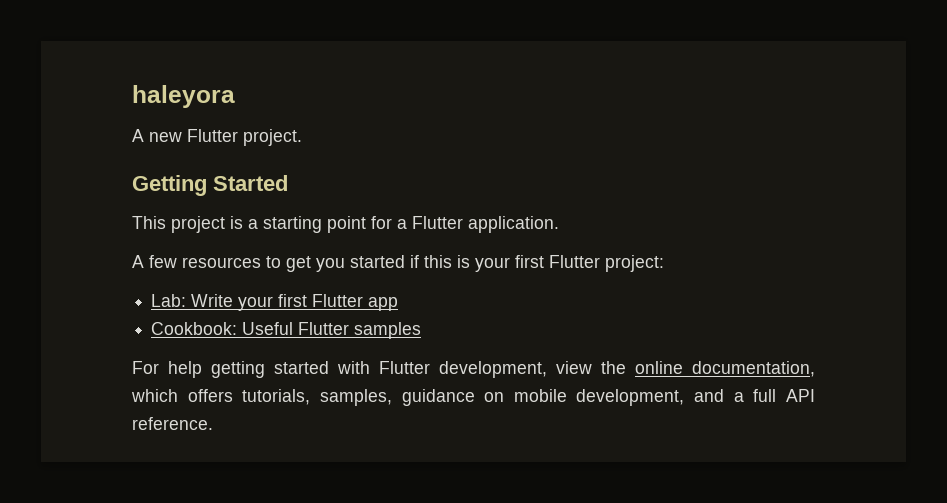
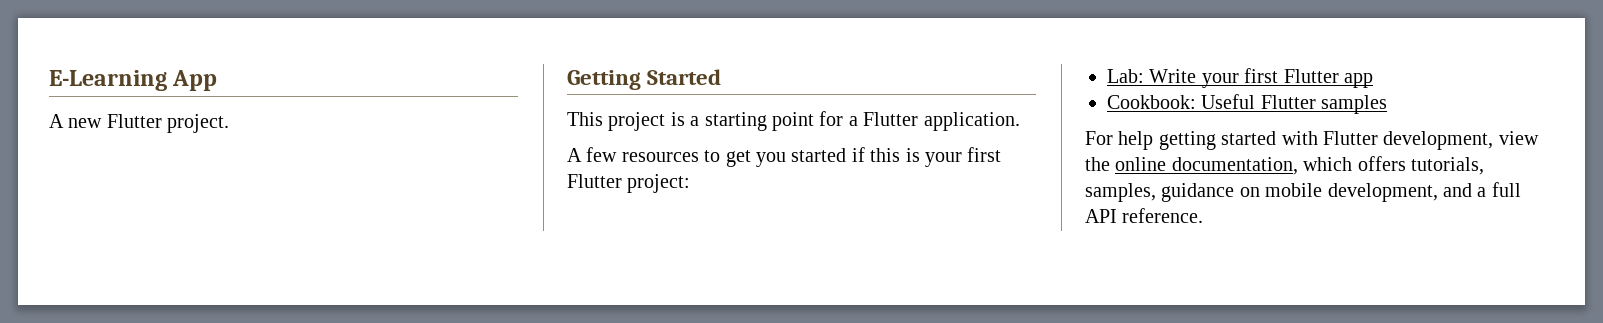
- haleyora
+ E-Learning App

